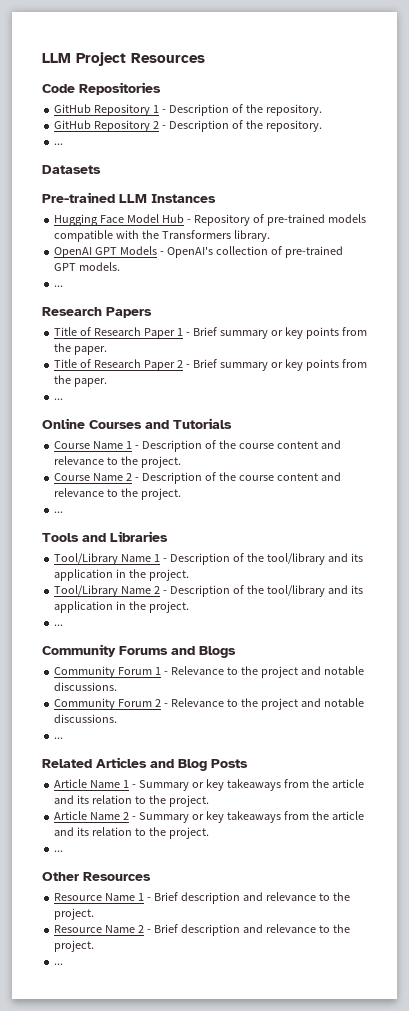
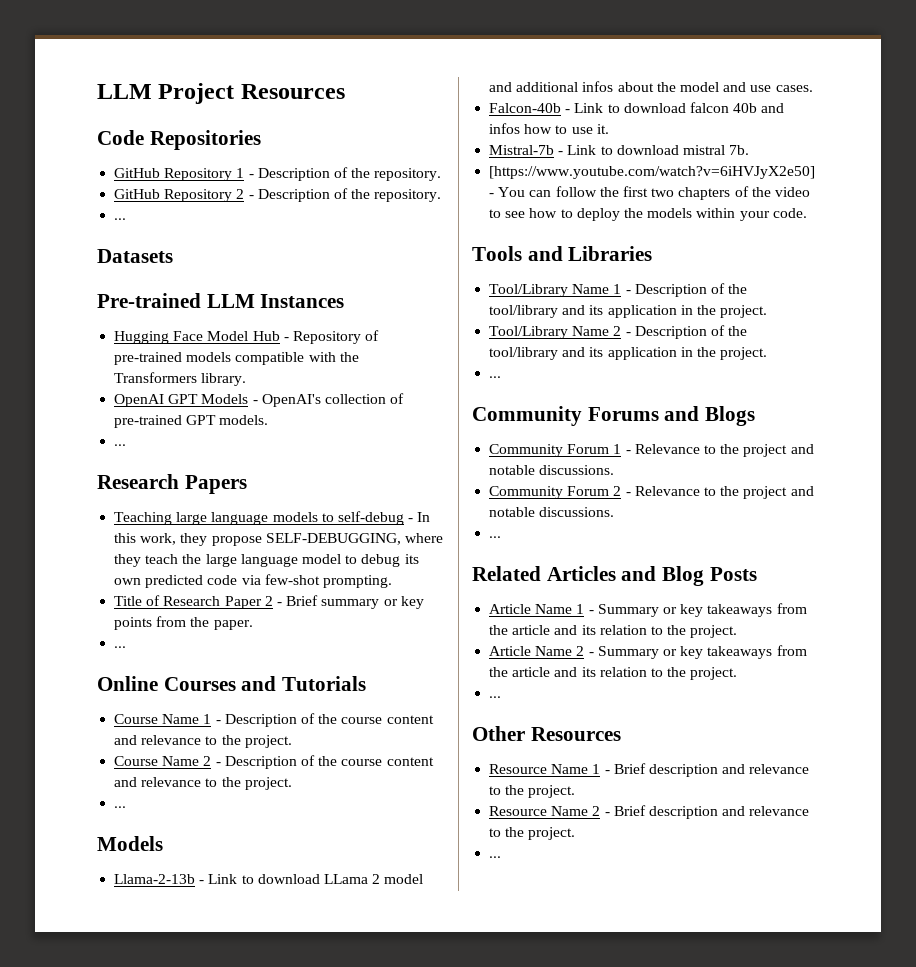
- Title of Research Paper 1 - Brief summary or key points from the paper.
+ Teaching large language models to self-debug - In this work, they propose SELF-DEBUGGING, where they teach the large language model to debug its own predicted code via few-shot prompting.
  Course Name 2 - Description of the course content and relevance to the project.
  ...
+ Models
+ Llama-2-13b - Link to download LLama 2 model and additional infos about the model and use cases.
+ Falcon-40b - Link to download falcon 40b and infos how to use it.
+ Mistral-7b - Link to download mistral 7b.
+ [https://www.youtube.com/watch?v=6iHVJyX2e50] - You can follow the first two chapters of the video to see how to deploy the models within your code.

